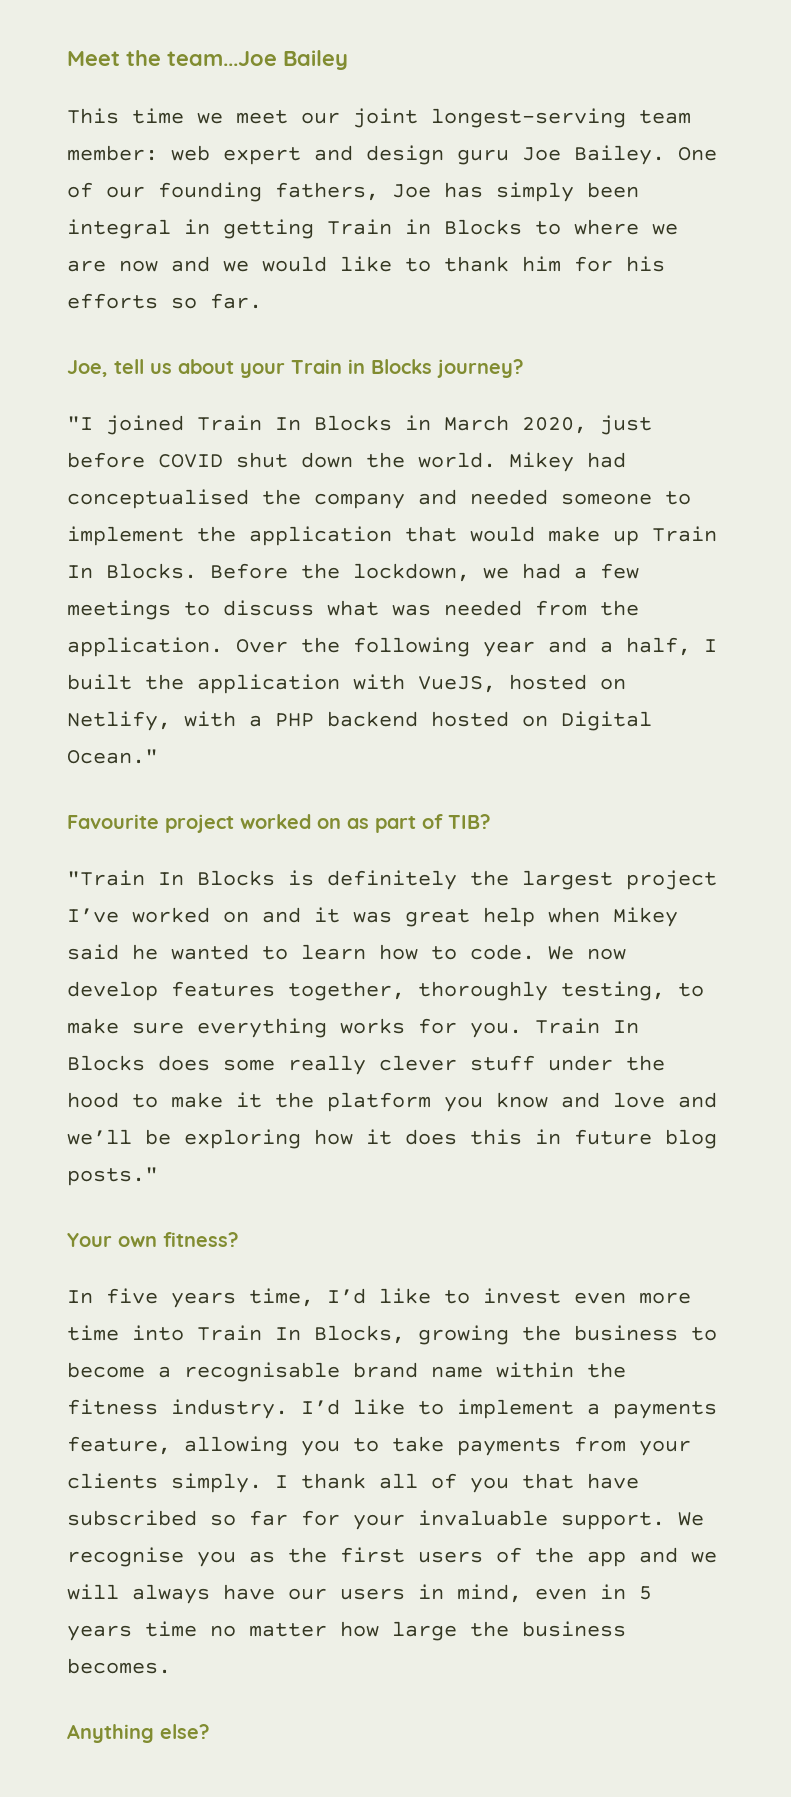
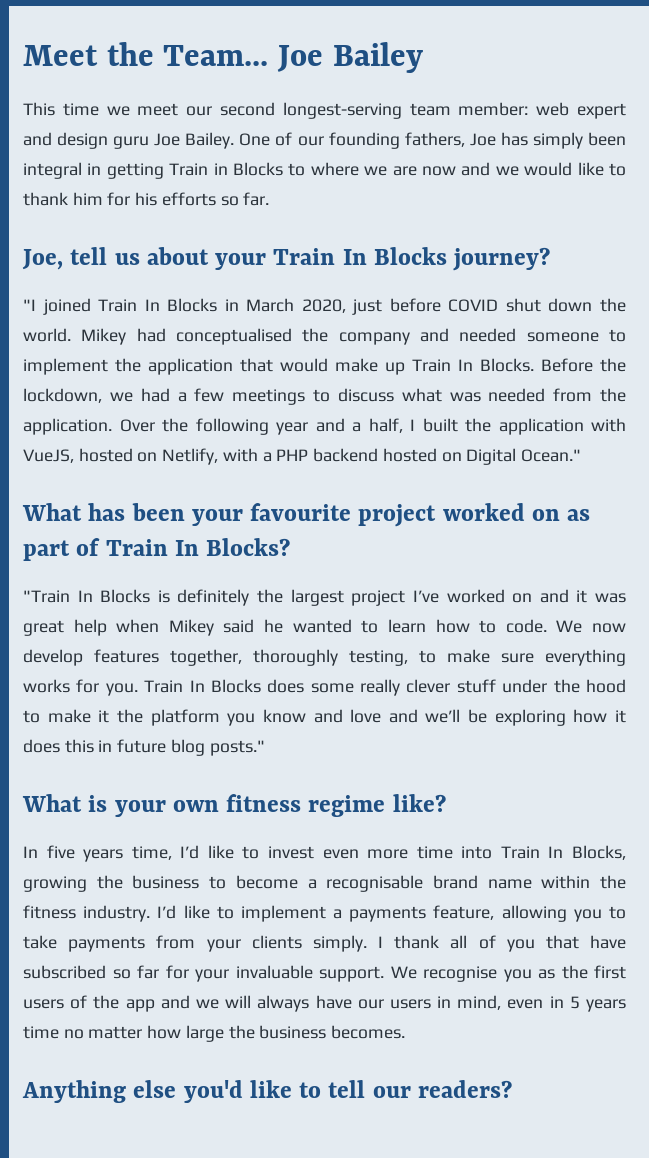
- Meet the team...Joe Bailey
+ Meet the Team... Joe Bailey
- This time we meet our joint longest-serving team member: web expert and design guru Joe Bailey.
+ This time we meet our second longest-serving team member: web expert and design guru Joe Bailey.
- Joe, tell us about your Train in Blocks journey?
+ Joe, tell us about your Train In Blocks journey?
- Favourite project worked on as part of TIB?
+ What has been your favourite project worked on as part of Train In Blocks?
- Your own fitness?
+ What is your own fitness regime like?
- Anything else?
+ Anything else you'd like to tell our readers?

